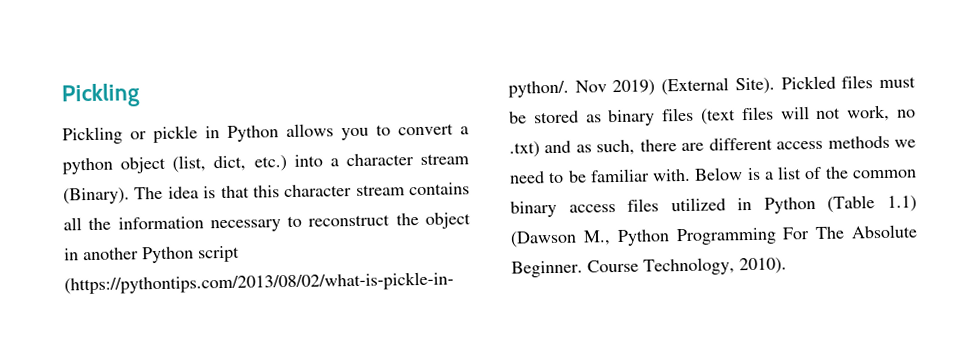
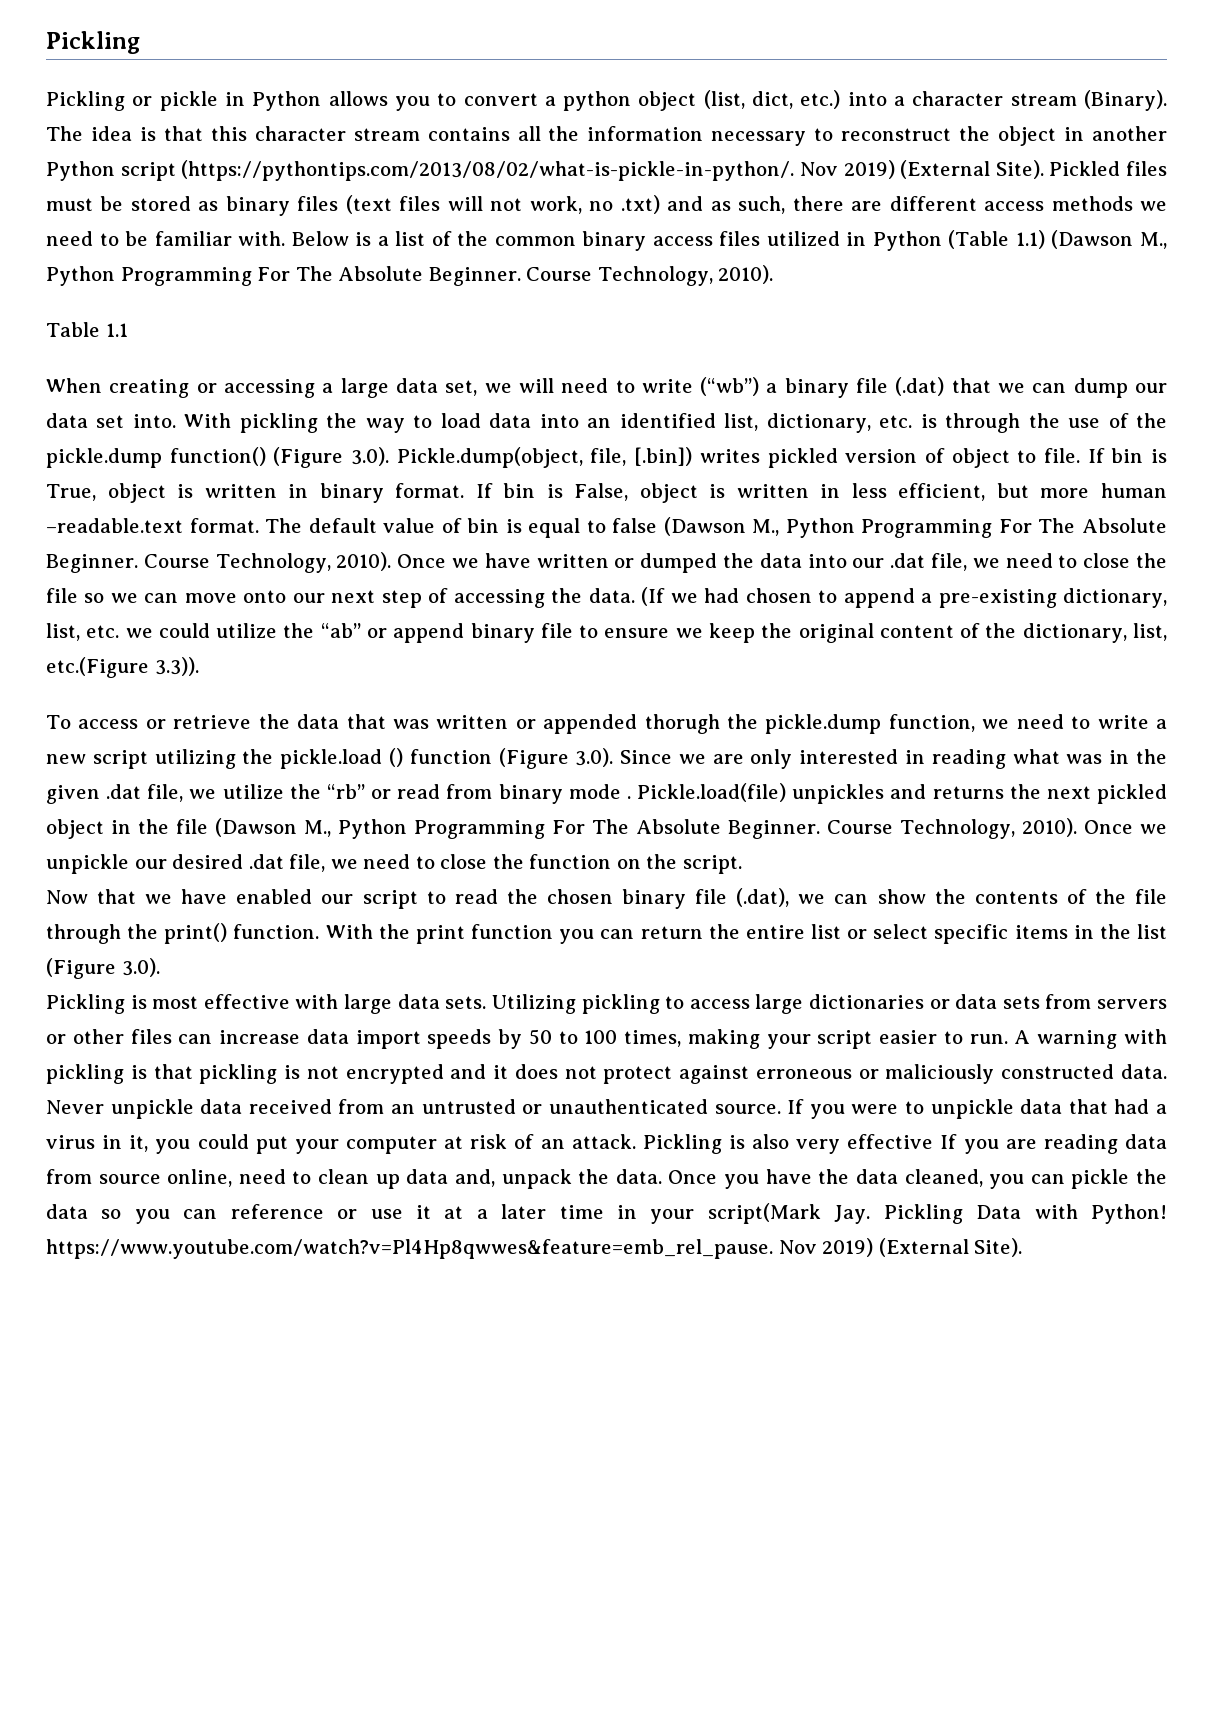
+ Table 1.1
+ When creating or accessing a large data set, we will need to write (“wb”) a binary file (.dat) that we can dump our data set into. With pickling the way to load data into an identified list, dictionary, etc. is through the use of the pickle.dump function() (Figure 3.0). Pickle.dump(object, file, [.bin]) writes pickled version of object to file. If bin is True, object is written in binary format. If bin is False, object is written in less efficient, but more human –readable.text format. The default value of bin is equal to false (Dawson M., Python Programming For The Absolute Beginner. Course Technology, 2010). Once we have written or dumped the data into our .dat file, we need to close the file so we can move onto our next step of accessing the data. (If we had chosen to append a pre-existing dictionary, list, etc. we could utilize the “ab” or append binary file to ensure we keep the original content of the dictionary, list, etc.(Figure 3.3)).
+ To access or retrieve the data that was written or appended thorugh the pickle.dump function, we need to write a new script utilizing the pickle.load () function (Figure 3.0). Since we are only interested in reading what was in the given .dat file, we utilize the “rb” or read from binary mode . Pickle.load(file) unpickles and returns the next pickled object in the file (Dawson M., Python Programming For The Absolute Beginner. Course Technology, 2010). Once we unpickle our desired .dat file, we need to close the function on the script.
+ Now that we have enabled our script to read the chosen binary file (.dat), we can show the contents of the file through the print() function. With the print function you can return the entire list or select specific items in the list (Figure 3.0).
+ Pickling is most effective with large data sets. Utilizing pickling to access large dictionaries or data sets from servers or other files can increase data import speeds by 50 to 100 times, making your script easier to run. A warning with pickling is that pickling is not encrypted and it does not protect against erroneous or maliciously constructed data. Never unpickle data received from an untrusted or unauthenticated source. If you were to unpickle data that had a virus in it, you could put your computer at risk of an attack. Pickling is also very effective If you are reading data from source online, need to clean up data and, unpack the data. Once you have the data cleaned, you can pickle the data so you can reference or use it at a later time in your script(Mark Jay. Pickling Data with Python! https://www.youtube.com/watch?v=Pl4Hp8qwwes&feature=emb_rel_pause. Nov 2019) (External Site).

